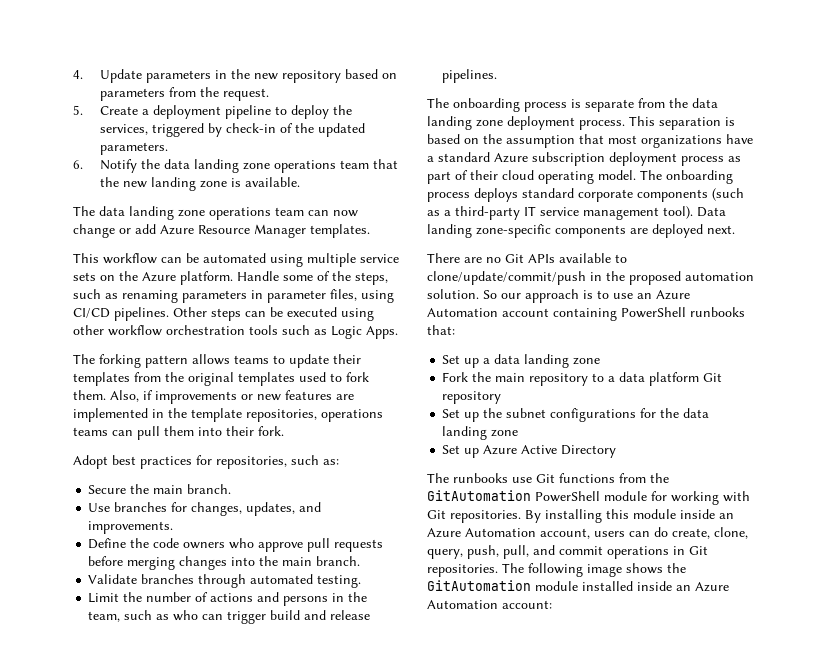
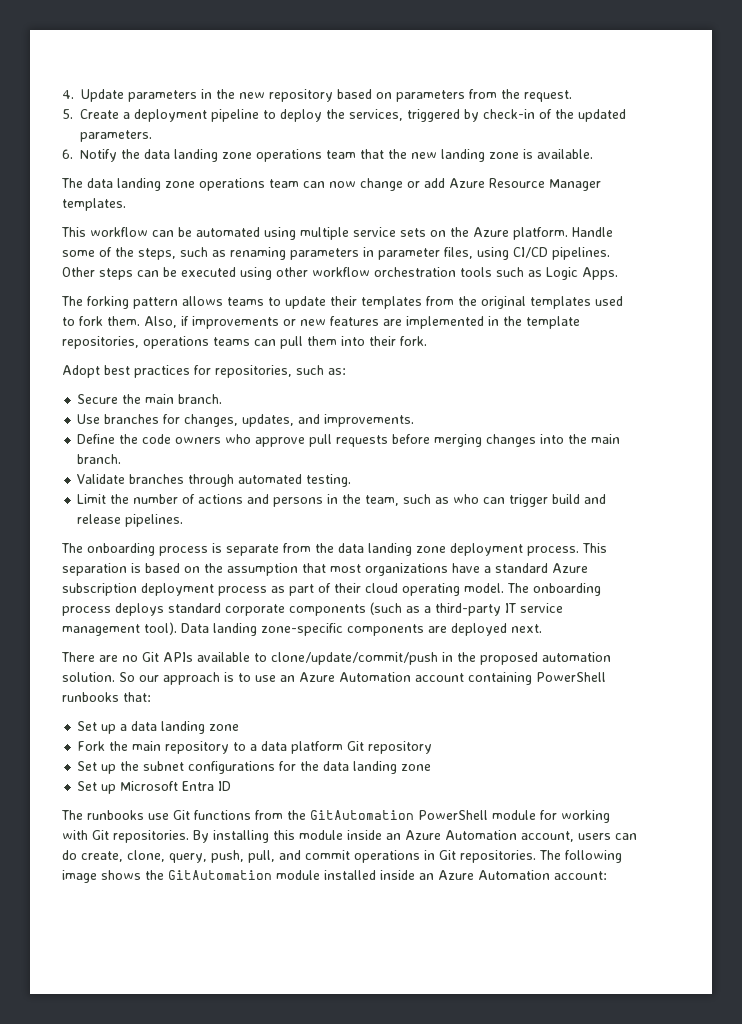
- Set up Azure Active Directory
+ Set up Microsoft Entra ID

